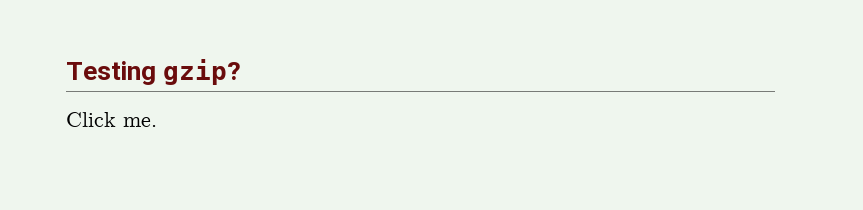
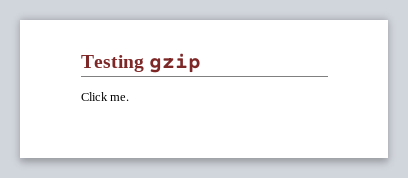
- Testing gzip?
+ Testing gzip

